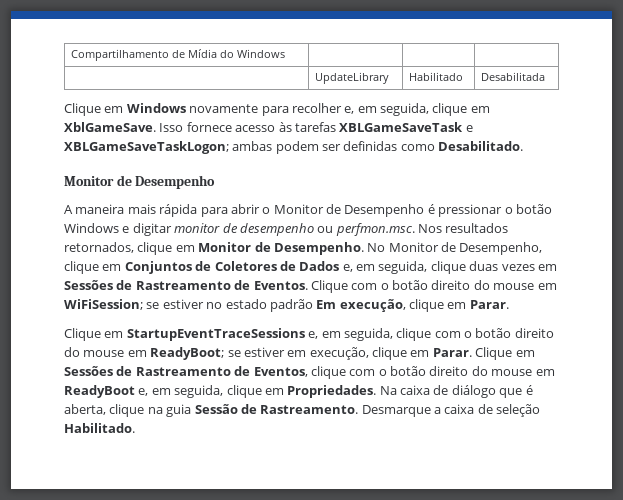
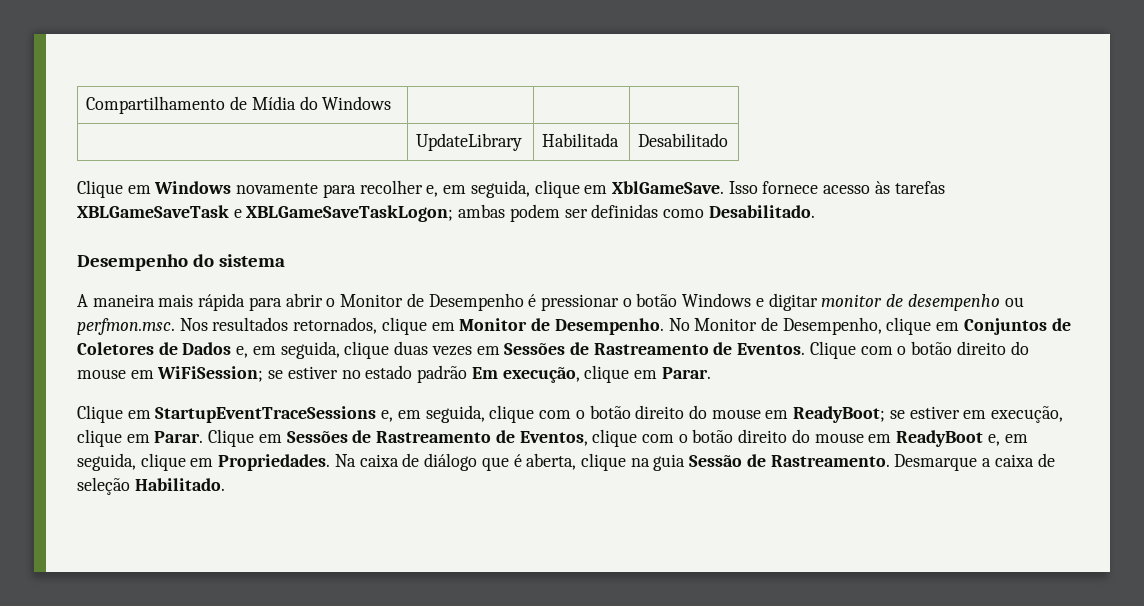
- | UpdateLibrary | Habilitado | Desabilitada
+ | UpdateLibrary | Habilitada | Desabilitado
  Isso fornece acesso às tarefas XBLGameSaveTask e XBLGameSaveTaskLogon; ambas podem ser definidas como Desabilitado.
- Monitor de Desempenho
+ Desempenho do sistema

